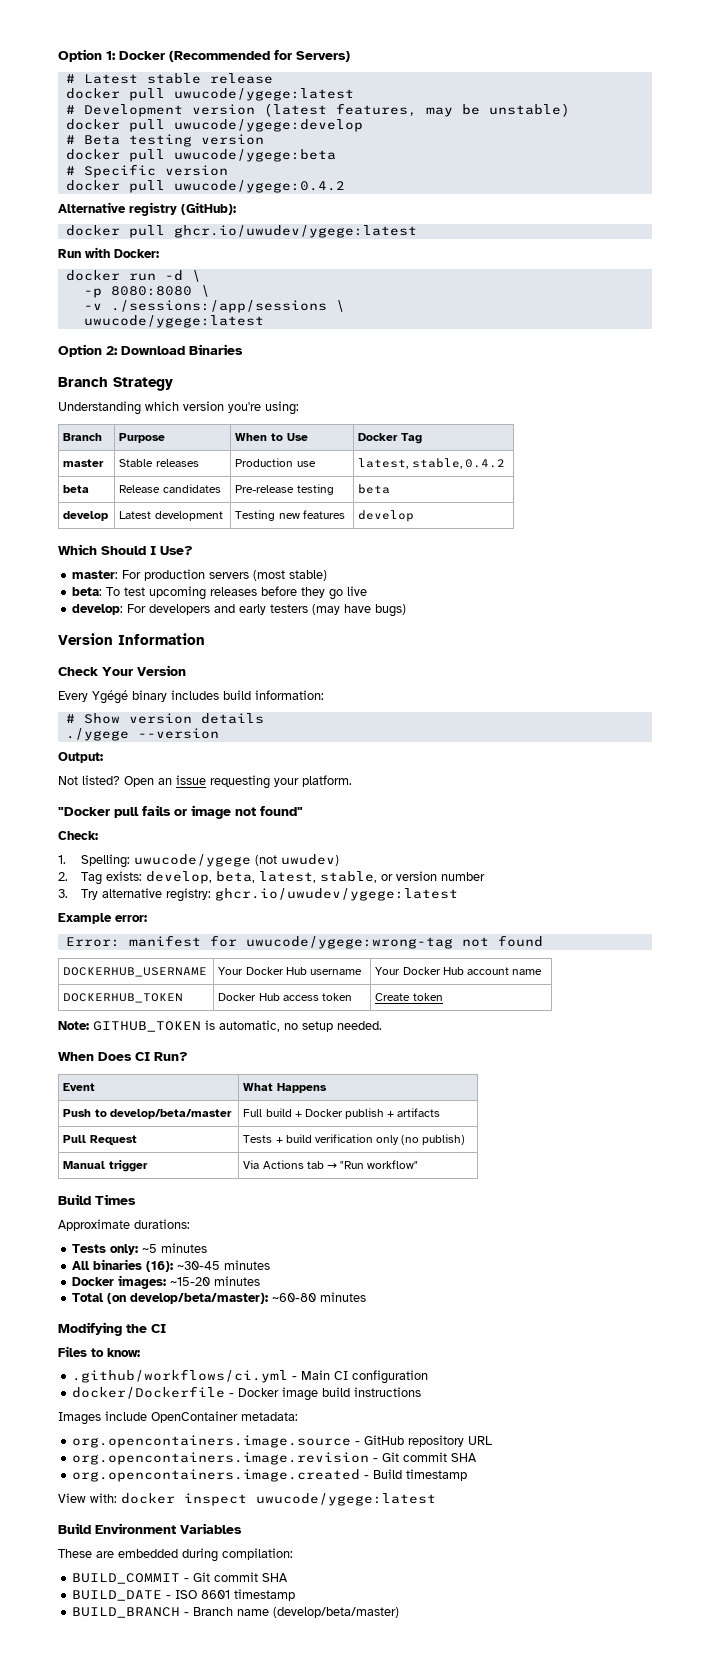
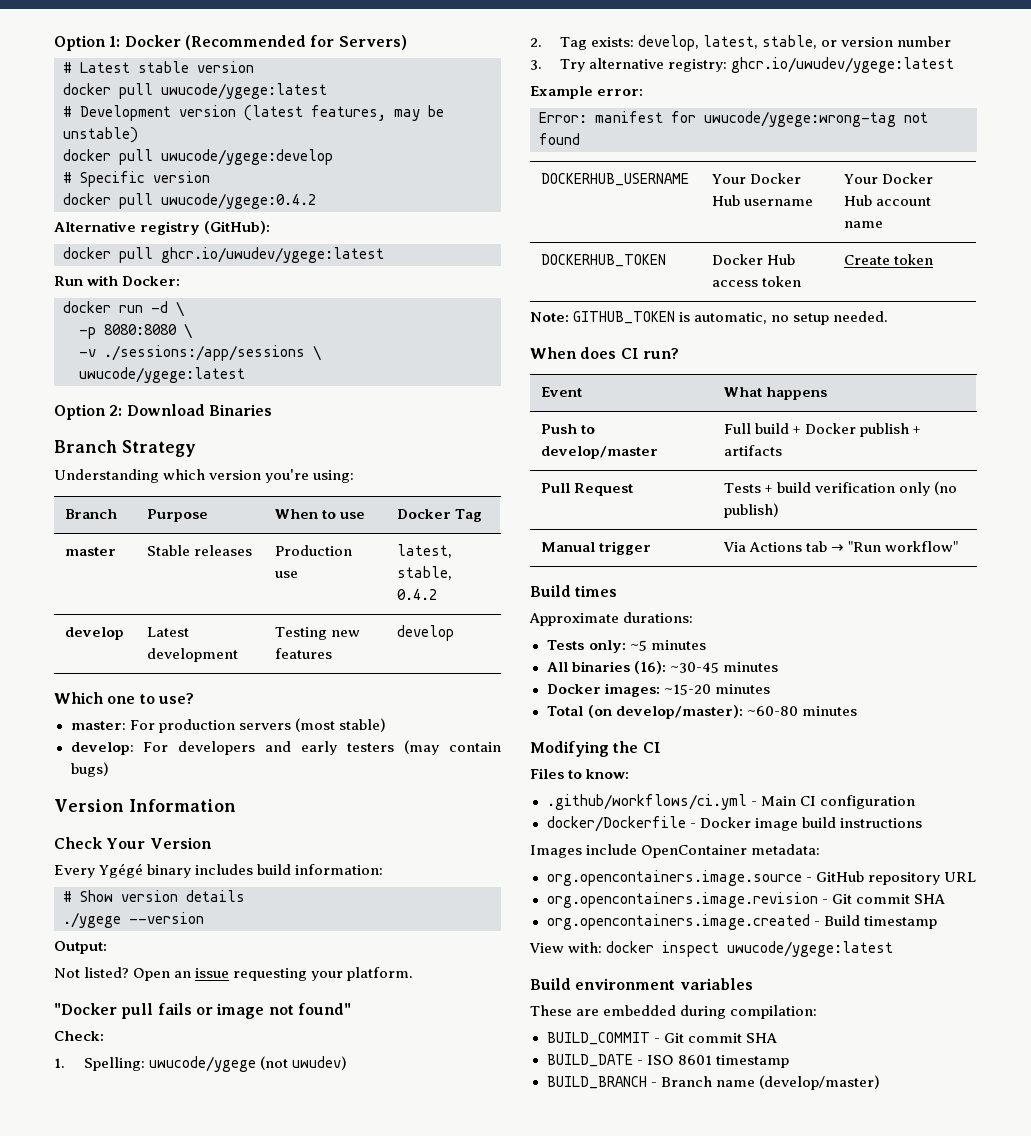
- # Latest stable release
+ # Latest stable version
- # Beta testing version
- docker pull uwucode/ygege:beta
- Branch | Purpose | When to Use | Docker Tag
+ Branch | Purpose | When to use | Docker Tag
- beta | Release candidates | Pre-release testing | beta
- Which Should I Use?
+ Which one to use?
- beta: To test upcoming releases before they go live
- develop: For developers and early testers (may have bugs)
+ develop: For developers and early testers (may contain bugs)
- 2. Tag exists: develop, beta, latest, stable, or version number
+ 2. Tag exists: develop, latest, stable, or version number
- When Does CI Run?
+ When does CI run?
- Event | What Happens
+ Event | What happens
- Push to develop/beta/master | Full build + Docker publish + artifacts
+ Push to develop/master | Full build + Docker publish + artifacts
- Build Times
+ Build times
- Total (on develop/beta/master): ~60-80 minutes
+ Total (on develop/master): ~60-80 minutes
- Build Environment Variables
+ Build environment variables
- BUILD_BRANCH - Branch name (develop/beta/master)
+ BUILD_BRANCH - Branch name (develop/master)

